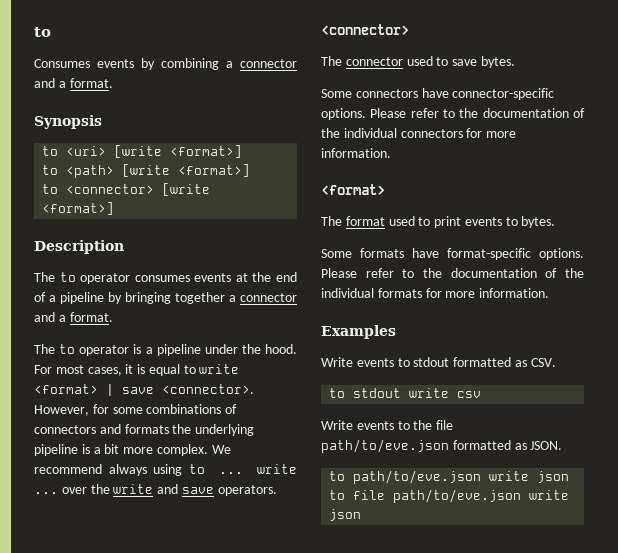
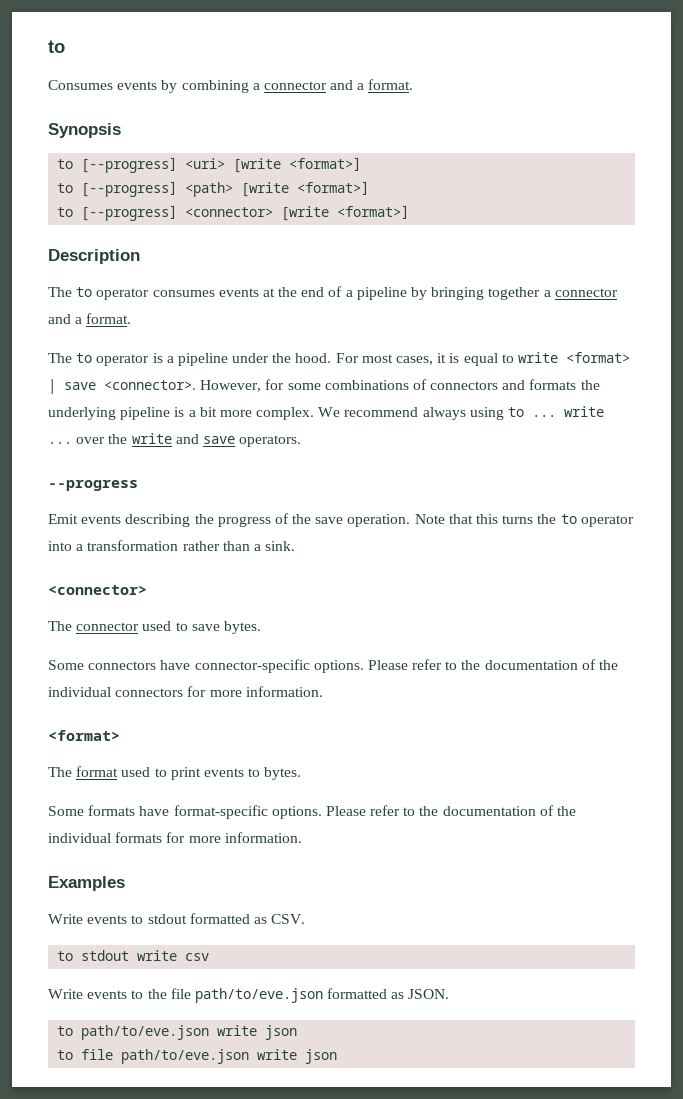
- to <uri> [write <format>]
+ to [--progress] <uri> [write <format>]
- to <path> [write <format>]
+ to [--progress] <path> [write <format>]
- to <connector> [write <format>]
+ to [--progress] <connector> [write <format>]
+ --progress
+ Emit events describing the progress of the save operation. Note that this turns the to operator into a transformation rather than a sink.

